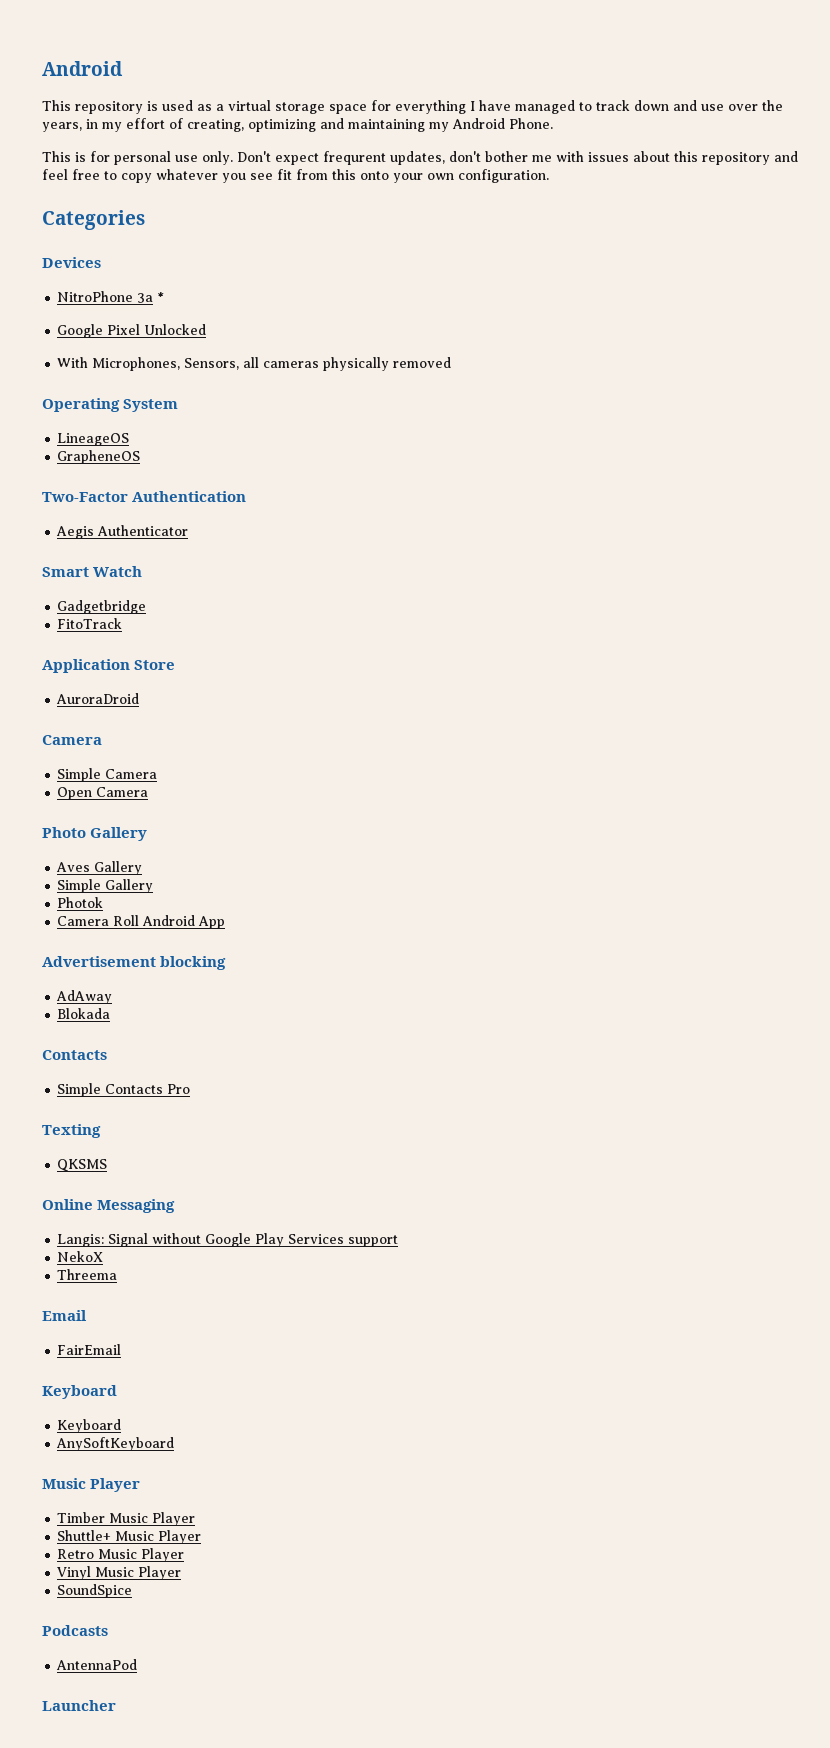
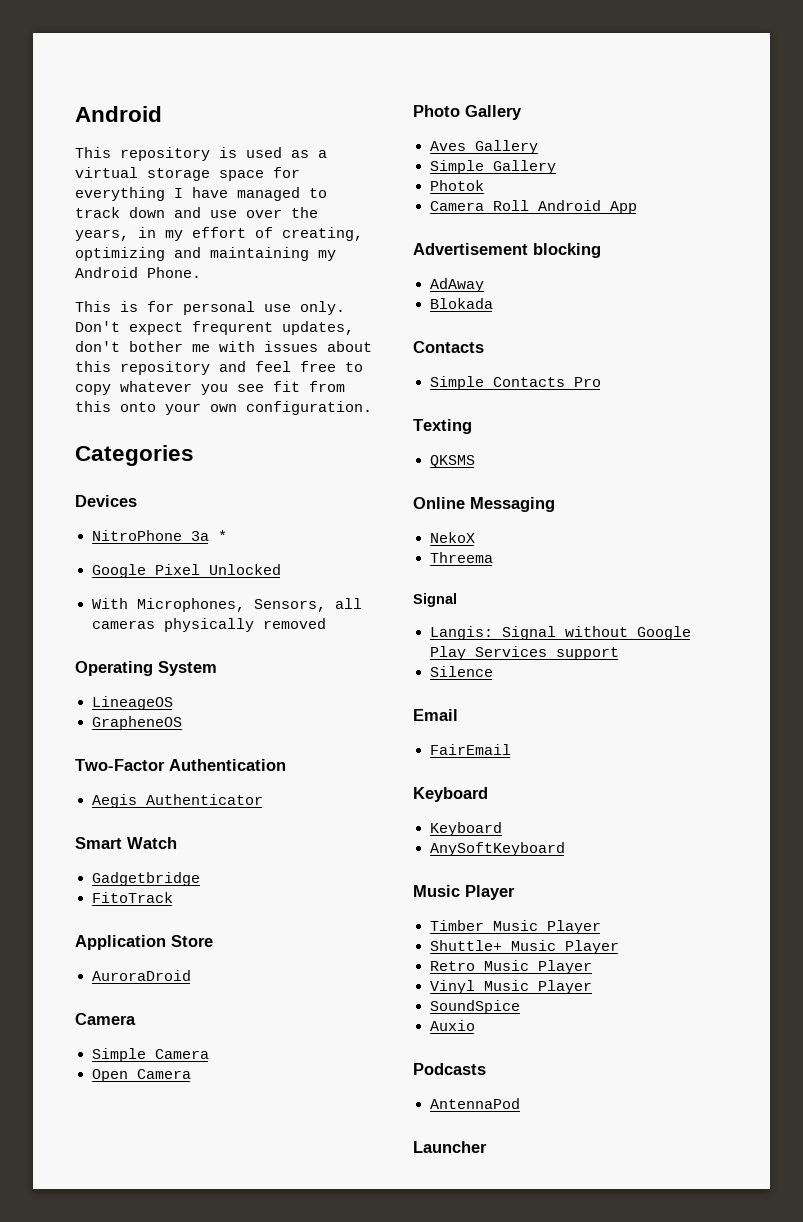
+ NekoX
+ Threema
+ Signal
- NekoX
- Threema
+ Silence
+ Auxio

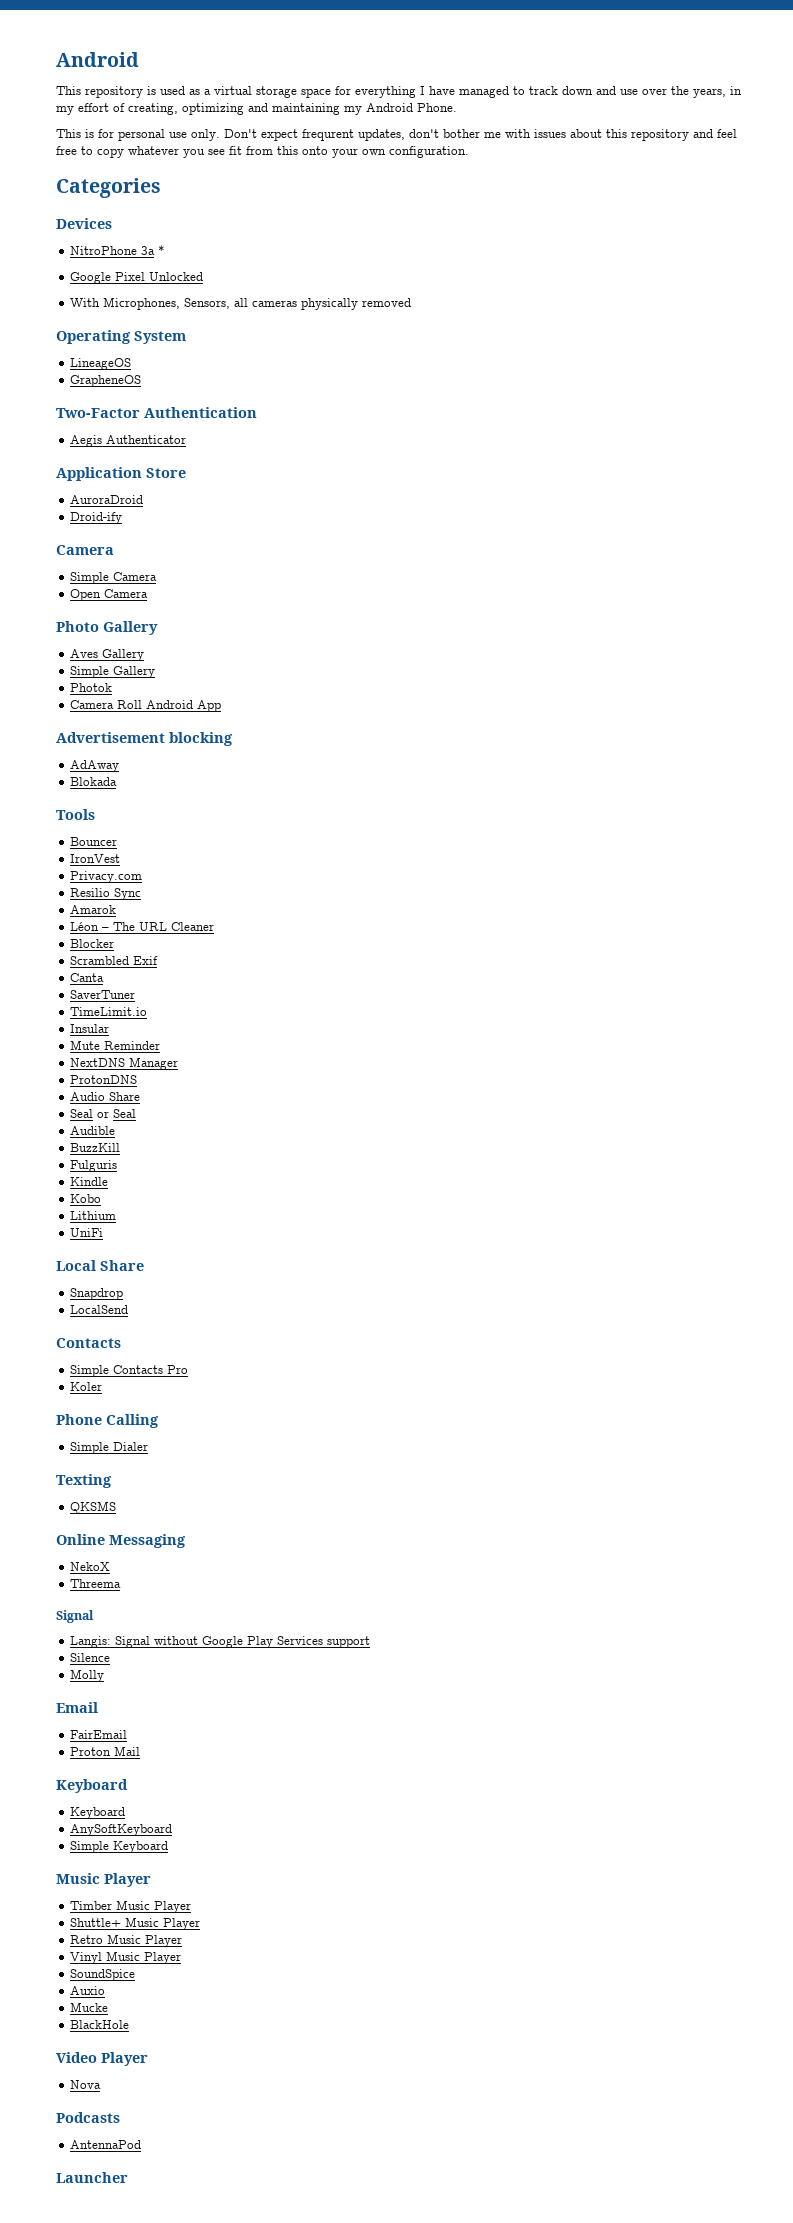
- Smart Watch
- Gadgetbridge
- FitoTrack
+ Droid-ify
+ Tools
+ Bouncer
+ IronVest
+ Privacy.com
+ Resilio Sync
+ Amarok
+ Léon – The URL Cleaner
+ Blocker
+ Scrambled Exif
+ Canta
+ SaverTuner
+ TimeLimit.io
+ Insular
+ Mute Reminder
+ NextDNS Manager
+ ProtonDNS
+ Audio Share
+ Seal or Seal
+ Audible
+ BuzzKill
+ Fulguris
+ Kindle
+ Kobo
+ Lithium
+ UniFi
+ Local Share
+ Snapdrop
+ LocalSend
+ Koler
+ Phone Calling
+ Simple Dialer
+ Molly
+ Proton Mail
+ Simple Keyboard
+ Mucke
+ BlackHole
+ Video Player
+ Nova

